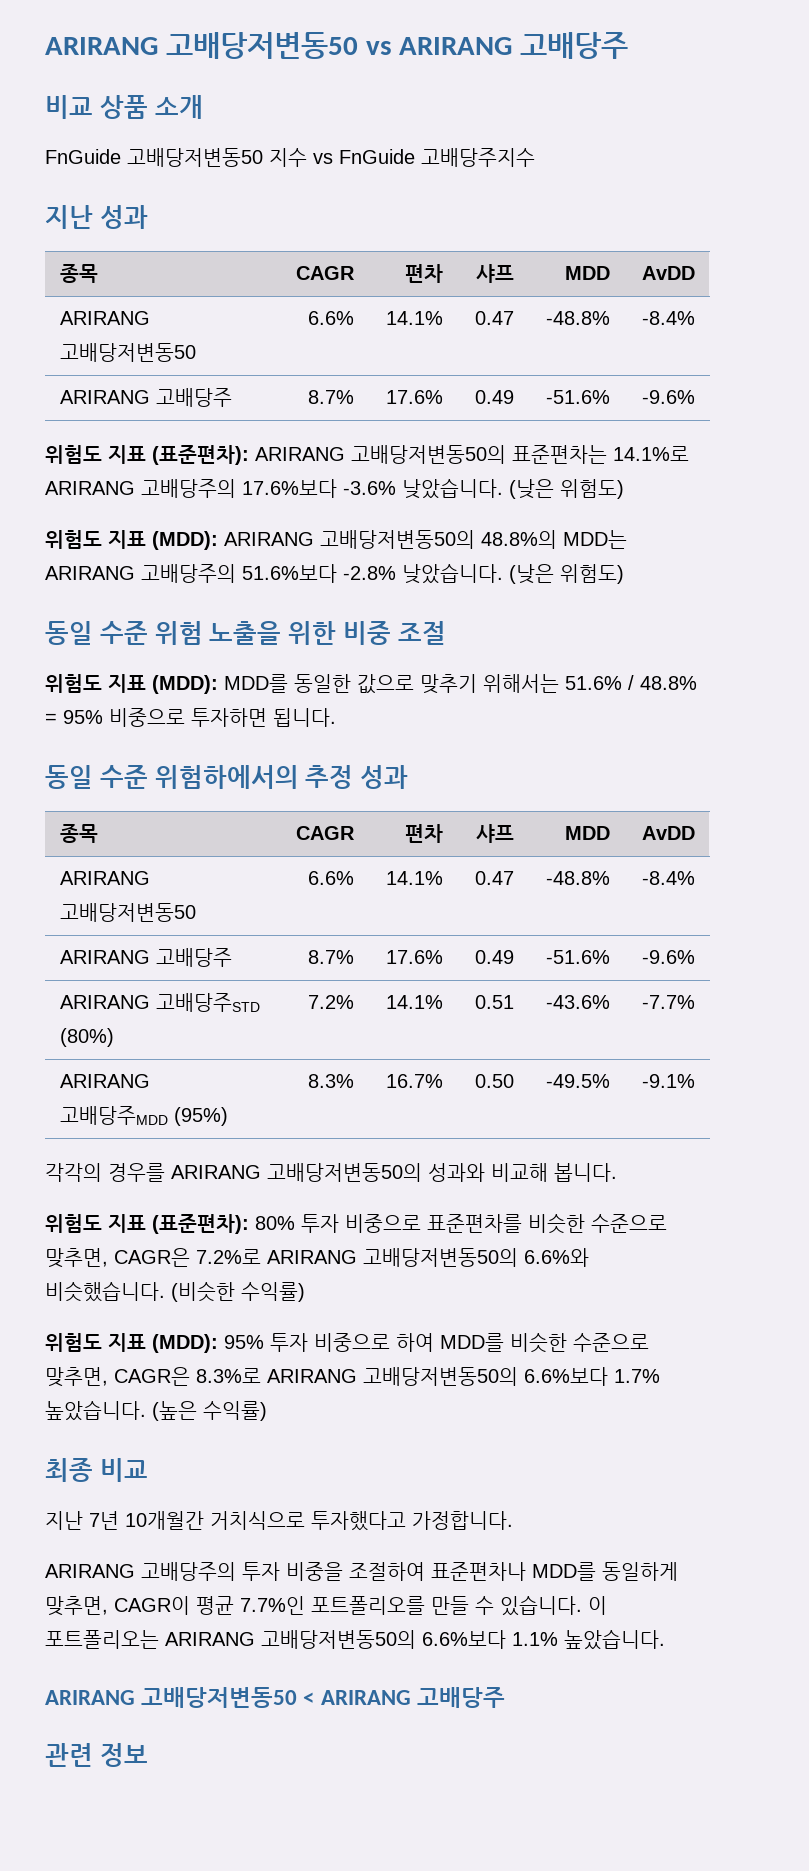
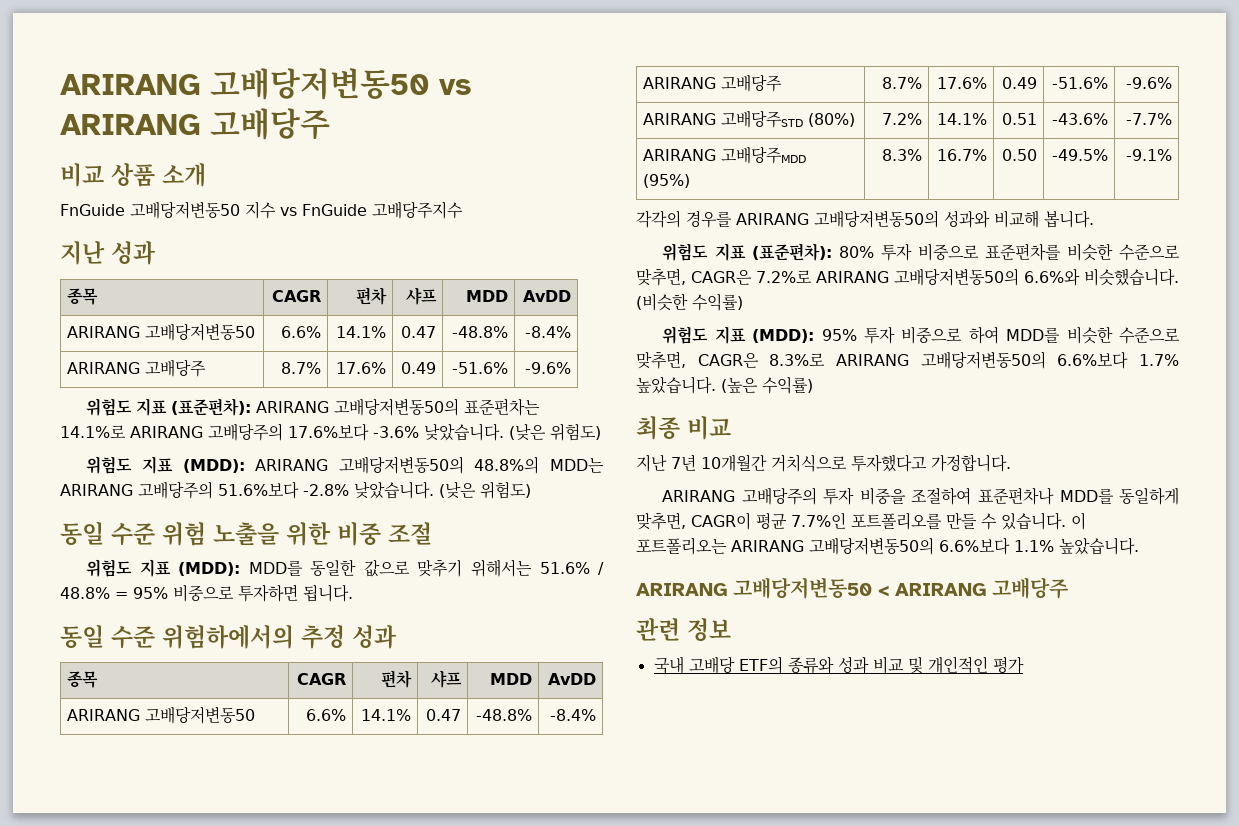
+ 국내 고배당 ETF의 종류와 성과 비교 및 개인적인 평가

